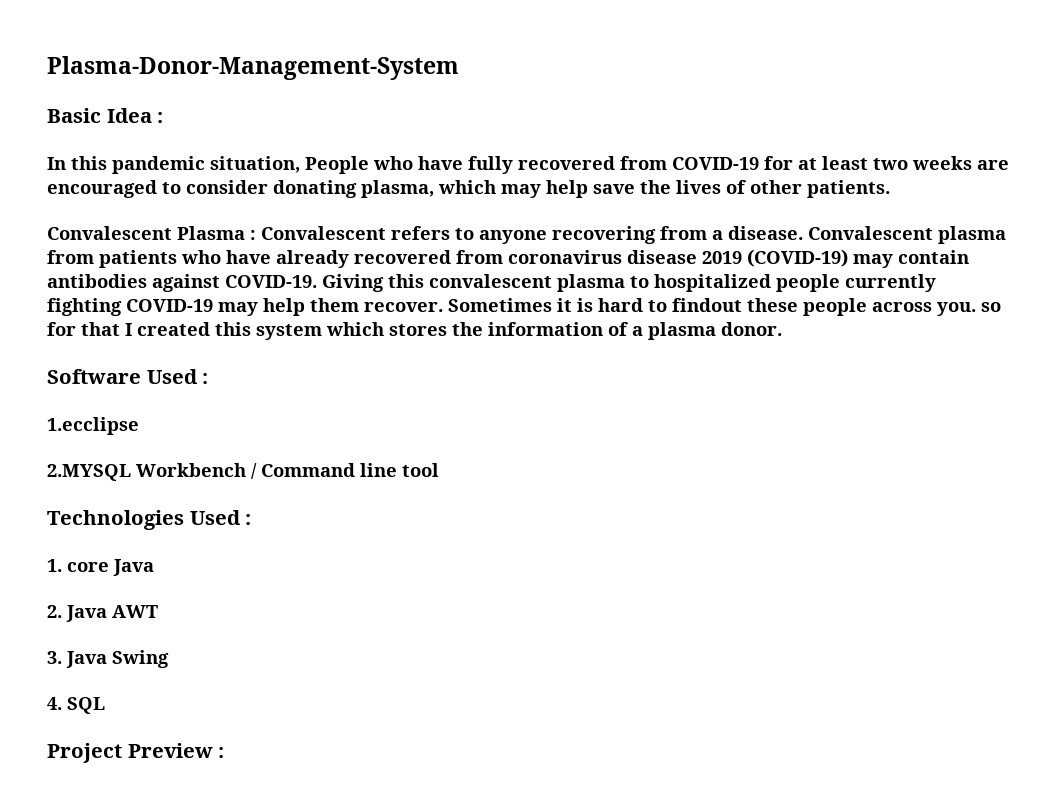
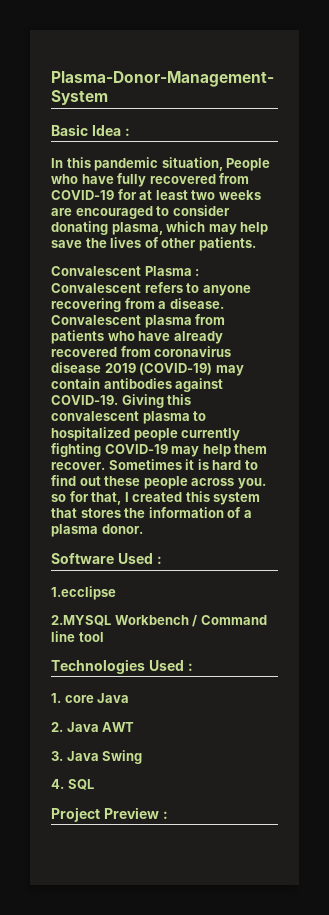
- Sometimes it is hard to findout these people across you. so for that I created this system which stores the information of a plasma donor.
+ Sometimes it is hard to find out these people across you. so for that, I created this system that stores the information of a plasma donor.

